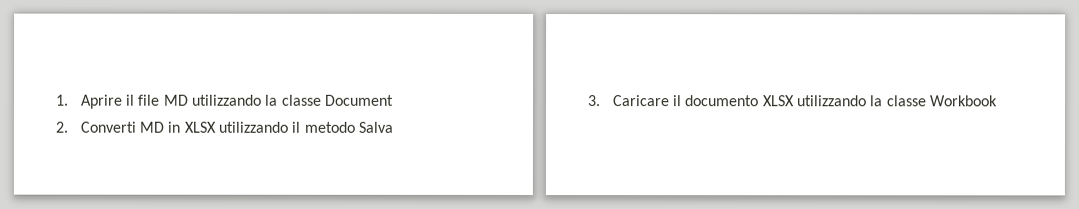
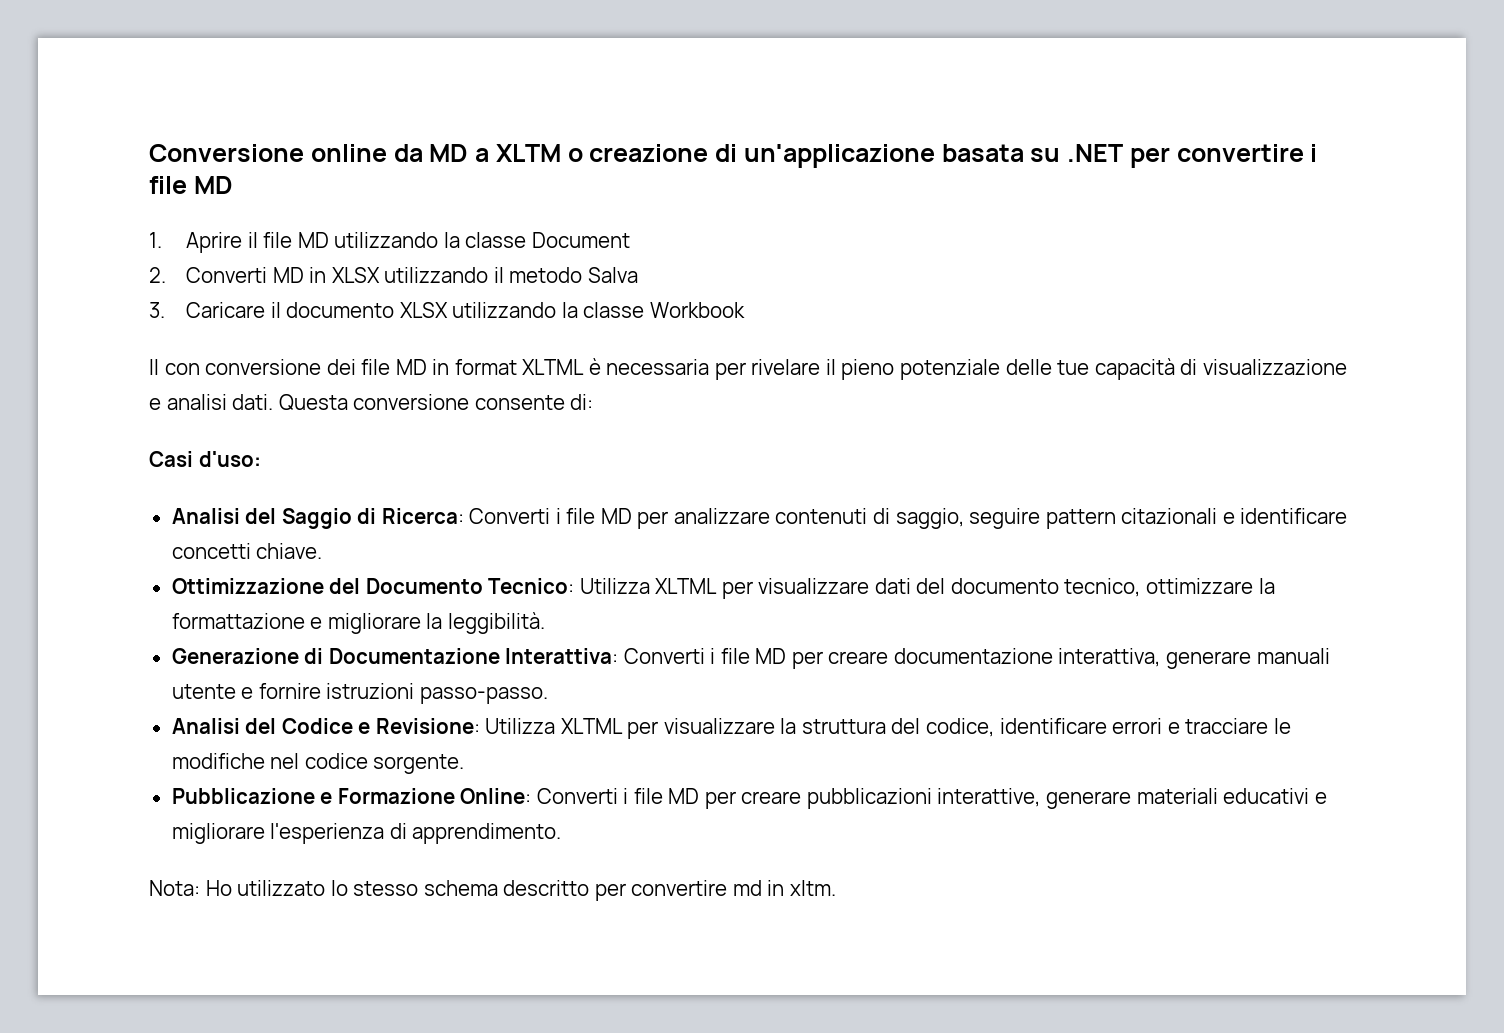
+ Conversione online da MD a XLTM o creazione di un'applicazione basata su .NET per convertire i file MD
+ Il con conversione dei file MD in format XLTML è necessaria per rivelare il pieno potenziale delle tue capacità di visualizzazione e analisi dati. Questa conversione consente di:
+ Casi d'uso:
+ Analisi del Saggio di Ricerca: Converti i file MD per analizzare contenuti di saggio, seguire pattern citazionali e identificare concetti chiave.
+ Ottimizzazione del Documento Tecnico: Utilizza XLTML per visualizzare dati del documento tecnico, ottimizzare la formattazione e migliorare la leggibilità.
+ Generazione di Documentazione Interattiva: Converti i file MD per creare documentazione interattiva, generare manuali utente e fornire istruzioni passo-passo.
+ Analisi del Codice e Revisione: Utilizza XLTML per visualizzare la struttura del codice, identificare errori e tracciare le modifiche nel codice sorgente.
+ Pubblicazione e Formazione Online: Converti i file MD per creare pubblicazioni interattive, generare materiali educativi e migliorare l'esperienza di apprendimento.
+ Nota: Ho utilizzato lo stesso schema descritto per convertire md in xltm.

